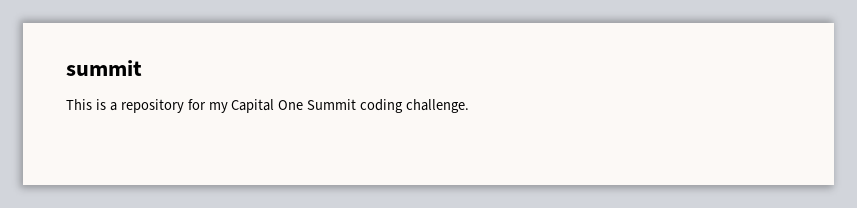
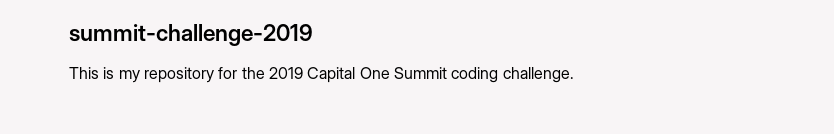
- summit
+ summit-challenge-2019
- This is a repository for my Capital One Summit coding challenge.
+ This is my repository for the 2019 Capital One Summit coding challenge.

